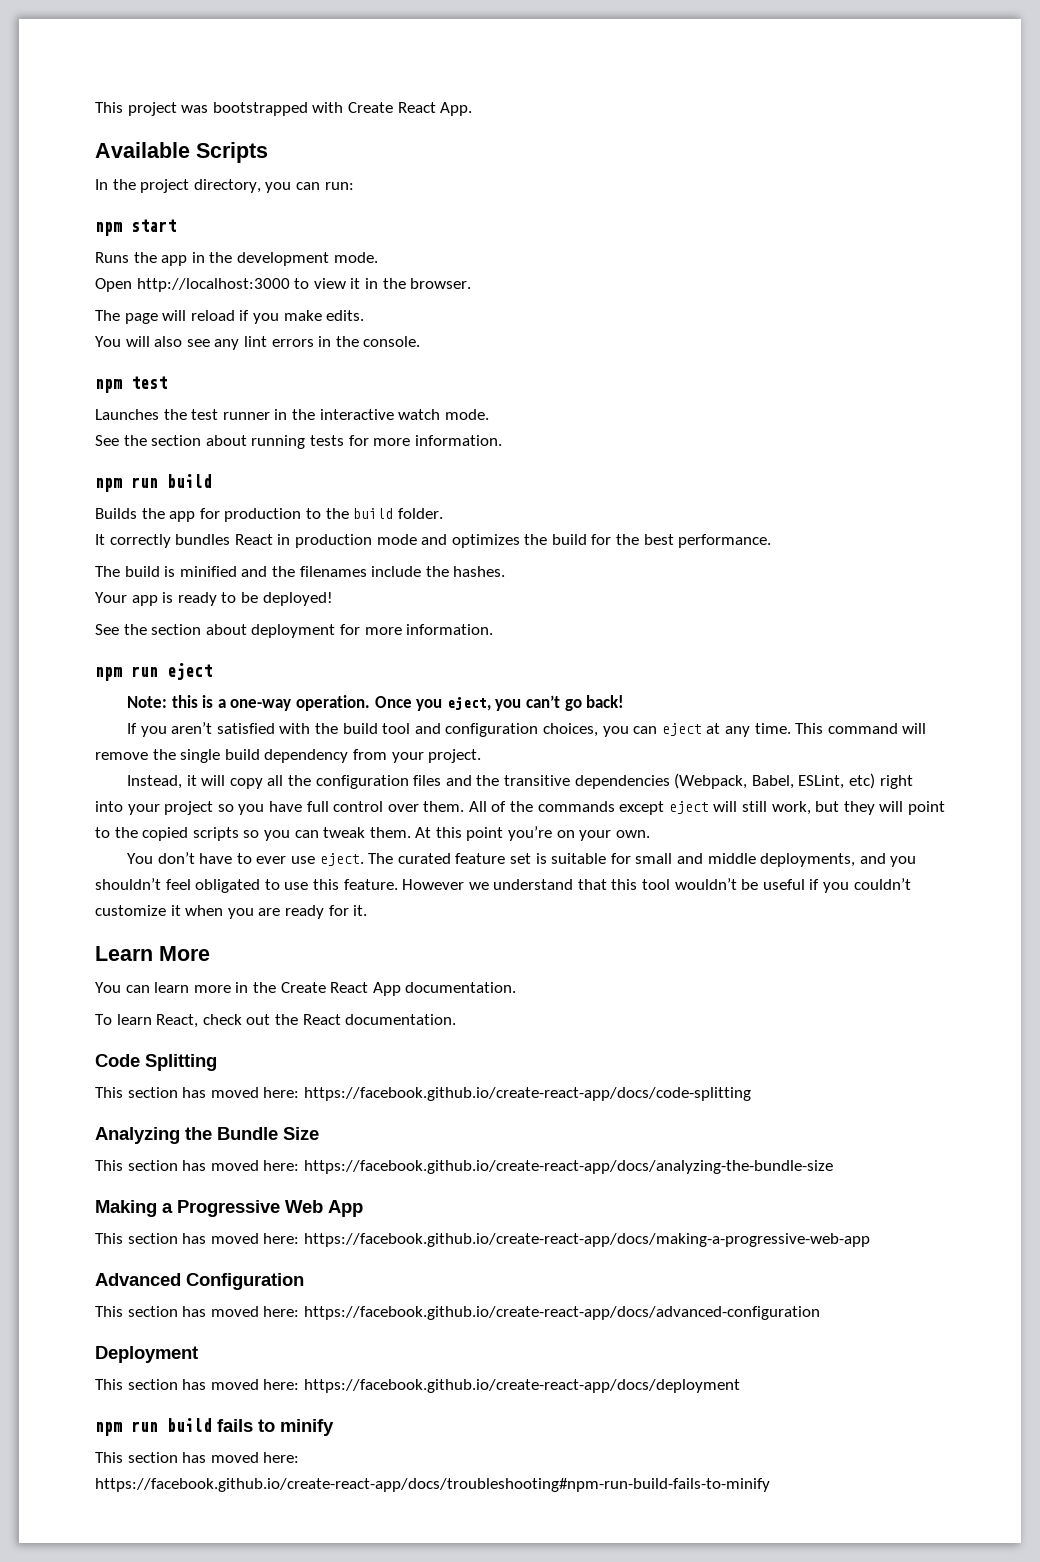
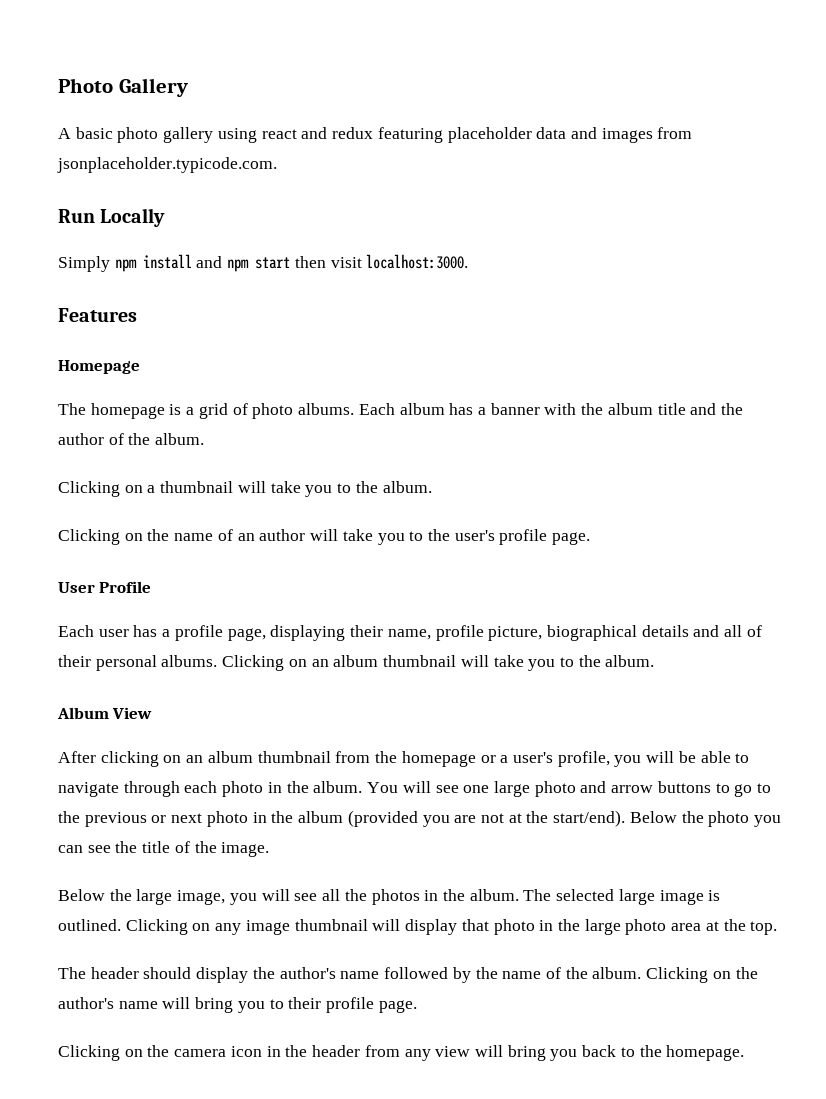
- This project was bootstrapped with Create React App.
- Available Scripts
- In the project directory, you can run:
- npm start
- Runs the app in the development mode.
- Open http://localhost:3000 to view it in the browser.
- The page will reload if you make edits.
- You will also see any lint errors in the console.
- npm test
- Launches the test runner in the interactive watch mode.
- See the section about running tests for more information.
- npm run build
- Builds the app for production to the build folder.
- It correctly bundles React in production mode and optimizes the build for the best performance.
- The build is minified and the filenames include the hashes.
- Your app is ready to be deployed!
- See the section about deployment for more information.
- npm run eject
- Note: this is a one-way operation. Once you eject, you can’t go back!
- If you aren’t satisfied with the build tool and configuration choices, you can eject at any time. This command will remove the single build dependency from your project.
- Instead, it will copy all the configuration files and the transitive dependencies (Webpack, Babel, ESLint, etc) right into your project so you have full control over them. All of the commands except eject will still work, but they will point to the copied scripts so you can tweak them. At this point you’re on your own.
- You don’t have to ever use eject. The curated feature set is suitable for small and middle deployments, and you shouldn’t feel obligated to use this feature. However we understand that this tool wouldn’t be useful if you couldn’t customize it when you are ready for it.
- Learn More
- You can learn more in the Create React App documentation.
- To learn React, check out the React documentation.
- Code Splitting
- This section has moved here: https://facebook.github.io/create-react-app/docs/code-splitting
- Analyzing the Bundle Size
- This section has moved here: https://facebook.github.io/create-react-app/docs/analyzing-the-bundle-size
- Making a Progressive Web App
- This section has moved here: https://facebook.github.io/create-react-app/docs/making-a-progressive-web-app
- Advanced Configuration
- This section has moved here: https://facebook.github.io/create-react-app/docs/advanced-configuration
- Deployment
- This section has moved here: https://facebook.github.io/create-react-app/docs/deployment
- npm run build fails to minify
- This section has moved here: https://facebook.github.io/create-react-app/docs/troubleshooting#npm-run-build-fails-to-minify
+ Photo Gallery
+ A basic photo gallery using react and redux featuring placeholder data and images from jsonplaceholder.typicode.com.
+ Run Locally
+ Simply npm install and npm start then visit localhost:3000.
+ Features
+ Homepage
+ The homepage is a grid of photo albums. Each album has a banner with the album title and the author of the album.
+ Clicking on a thumbnail will take you to the album.
+ Clicking on the name of an author will take you to the user's profile page.
+ User Profile
+ Each user has a profile page, displaying their name, profile picture, biographical details and all of their personal albums. Clicking on an album thumbnail will take you to the album.
+ Album View
+ After clicking on an album thumbnail from the homepage or a user's profile, you will be able to navigate through each photo in the album. You will see one large photo and arrow buttons to go to the previous or next photo in the album (provided you are not at the start/end). Below the photo you can see the title of the image.
+ Below the large image, you will see all the photos in the album. The selected large image is outlined. Clicking on any image thumbnail will display that photo in the large photo area at the top.
+ The header should display the author's name followed by the name of the album. Clicking on the author's name will bring you to their profile page.
+ Clicking on the camera icon in the header from any view will bring you back to the homepage.

